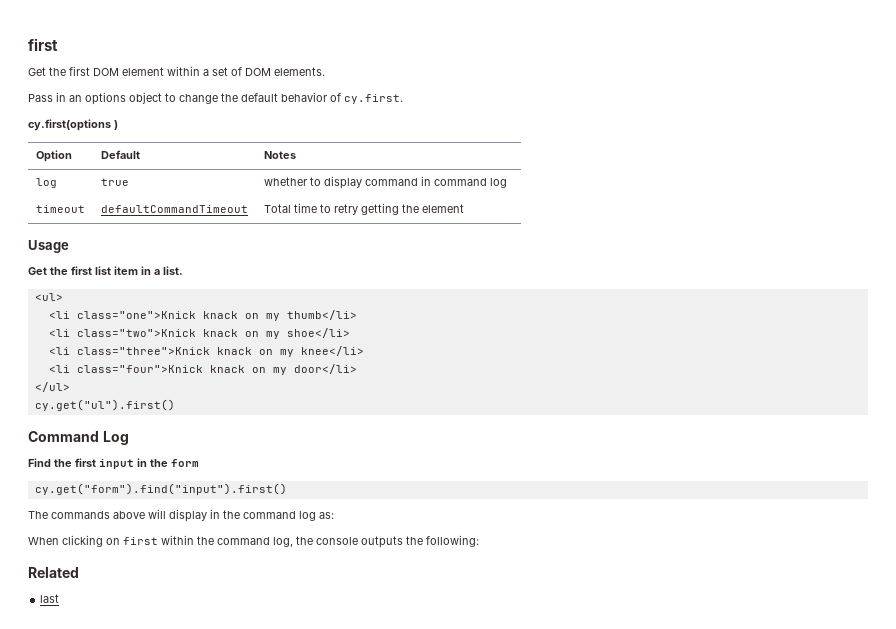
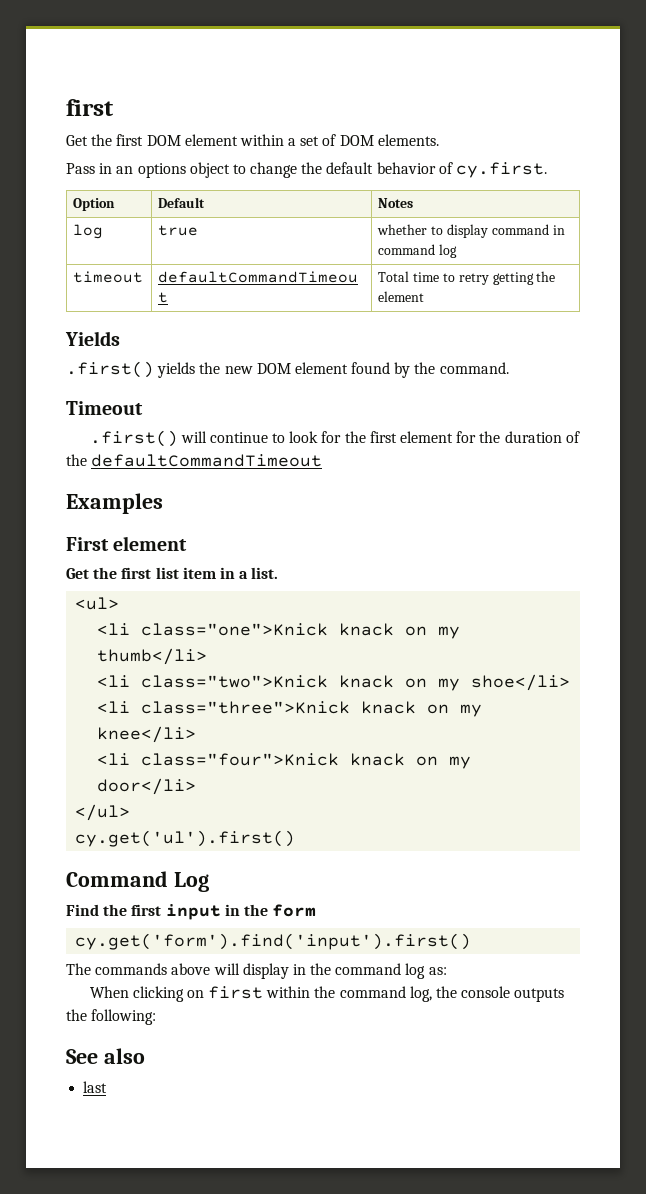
- cy.first(options )
- Usage
+ Yields
+ .first() yields the new DOM element found by the command.
+ Timeout
+ .first() will continue to look for the first element for the duration of the defaultCommandTimeout
+ Examples
+ First element
- cy.get("ul").first()
+ cy.get('ul').first()
- cy.get("form").find("input").first()
+ cy.get('form').find('input').first()
- Related
+ See also

